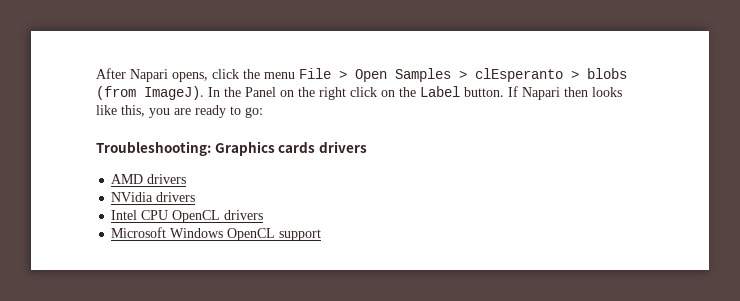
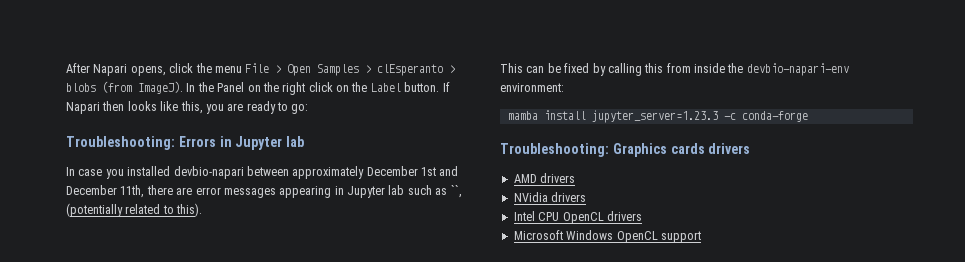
+ Troubleshooting: Errors in Jupyter lab
+ In case you installed devbio-napari between approximately December 1st and December 11th, there are error messages appearing in Jupyter lab such as ``, (potentially related to this).
+ This can be fixed by calling this from inside the devbio-napari-env environment:
+ mamba install jupyter_server=1.23.3 -c conda-forge

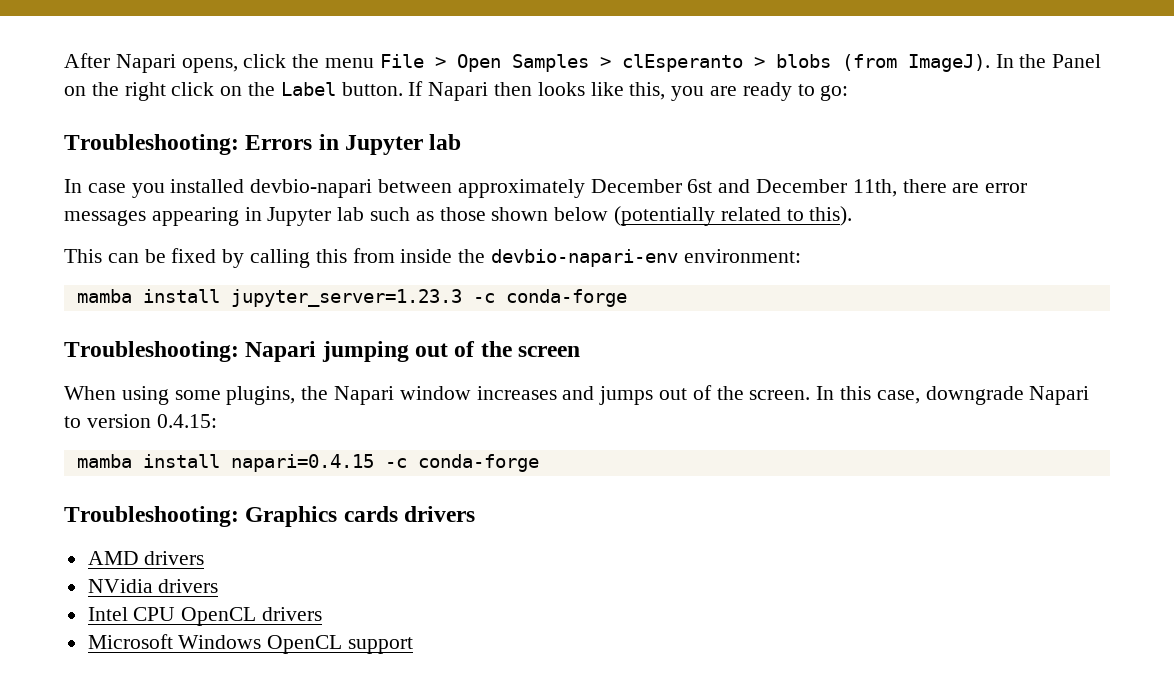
- In case you installed devbio-napari between approximately December 1st and December 11th, there are error messages appearing in Jupyter lab such as ``, (potentially related to this).
+ In case you installed devbio-napari between approximately December 6st and December 11th, there are error messages appearing in Jupyter lab such as those shown below (potentially related to this).
+ Troubleshooting: Napari jumping out of the screen
+ When using some plugins, the Napari window increases and jumps out of the screen. In this case, downgrade Napari to version 0.4.15:
+ mamba install napari=0.4.15 -c conda-forge

